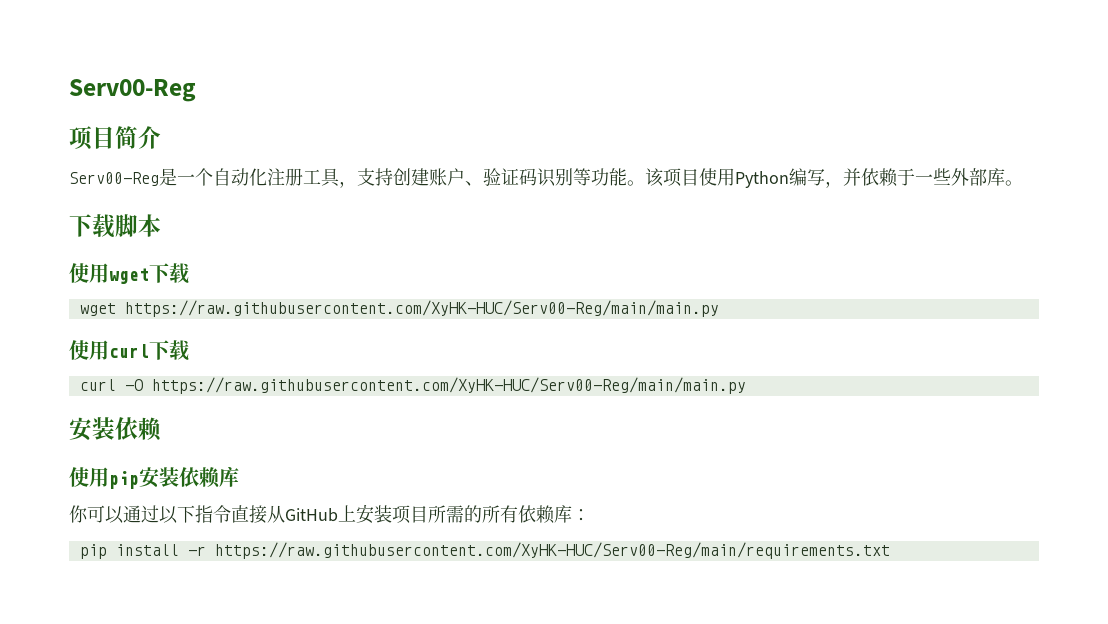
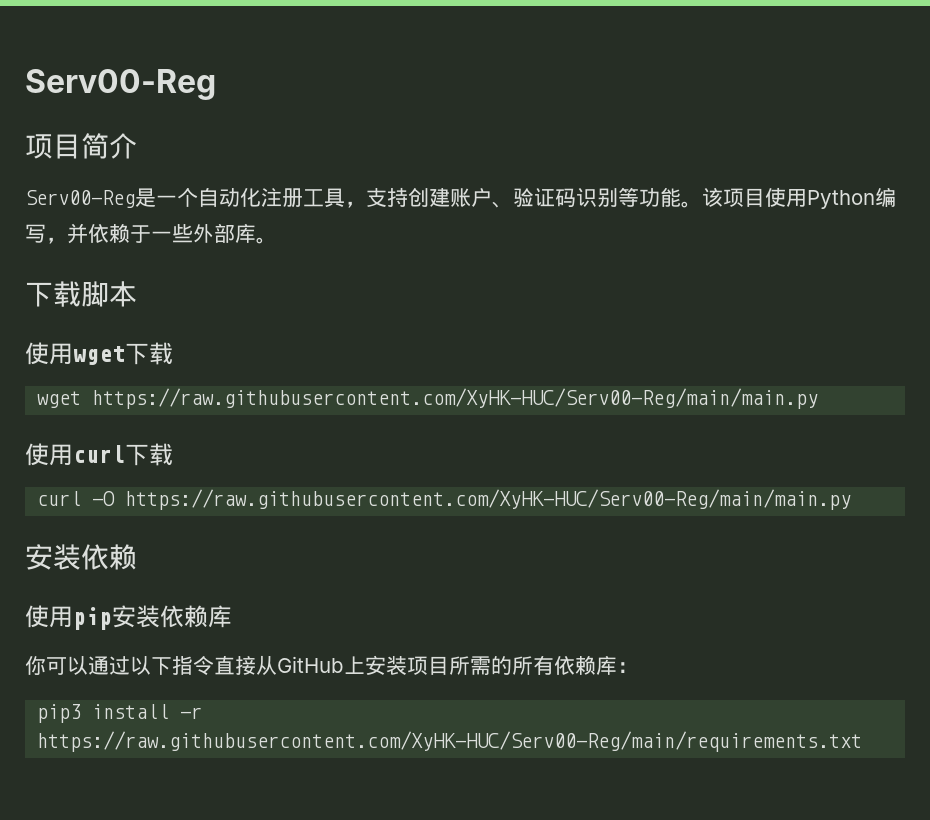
- pip install -r https://raw.githubusercontent.com/XyHK-HUC/Serv00-Reg/main/requirements.txt
+ pip3 install -r https://raw.githubusercontent.com/XyHK-HUC/Serv00-Reg/main/requirements.txt

